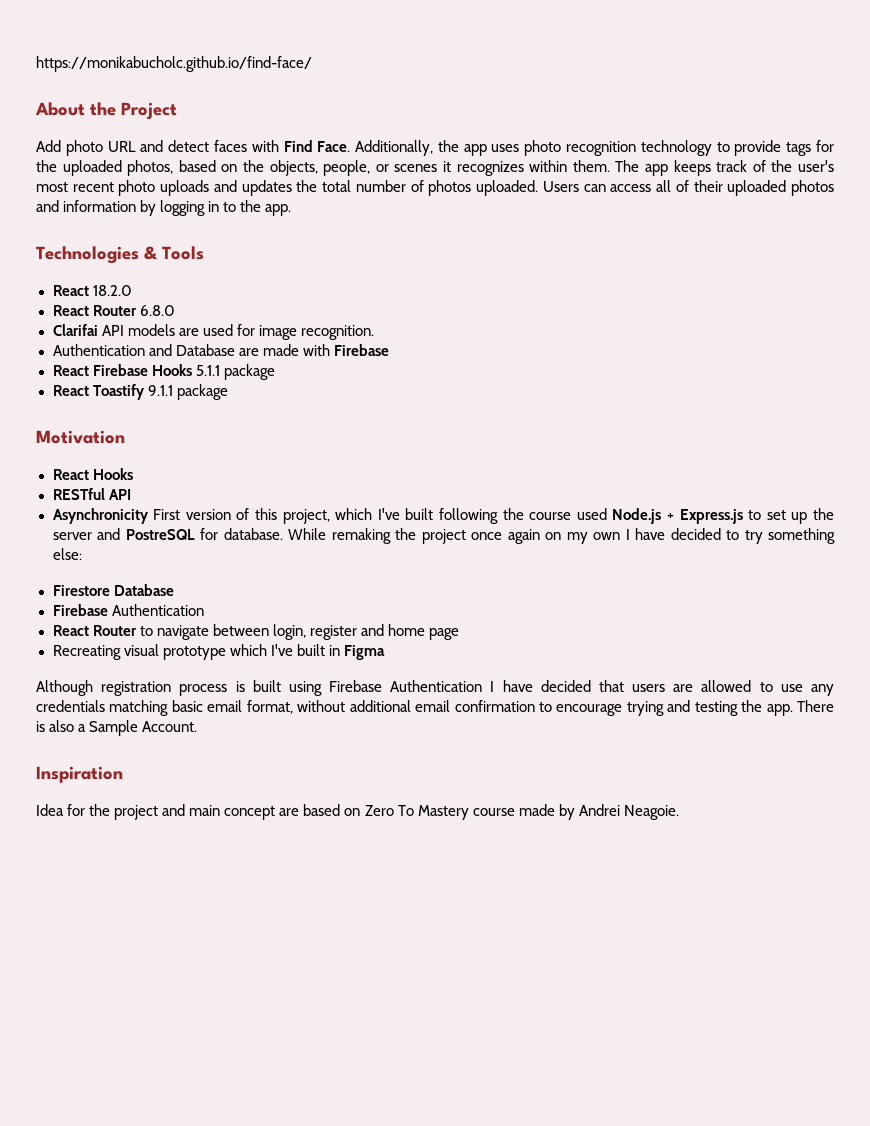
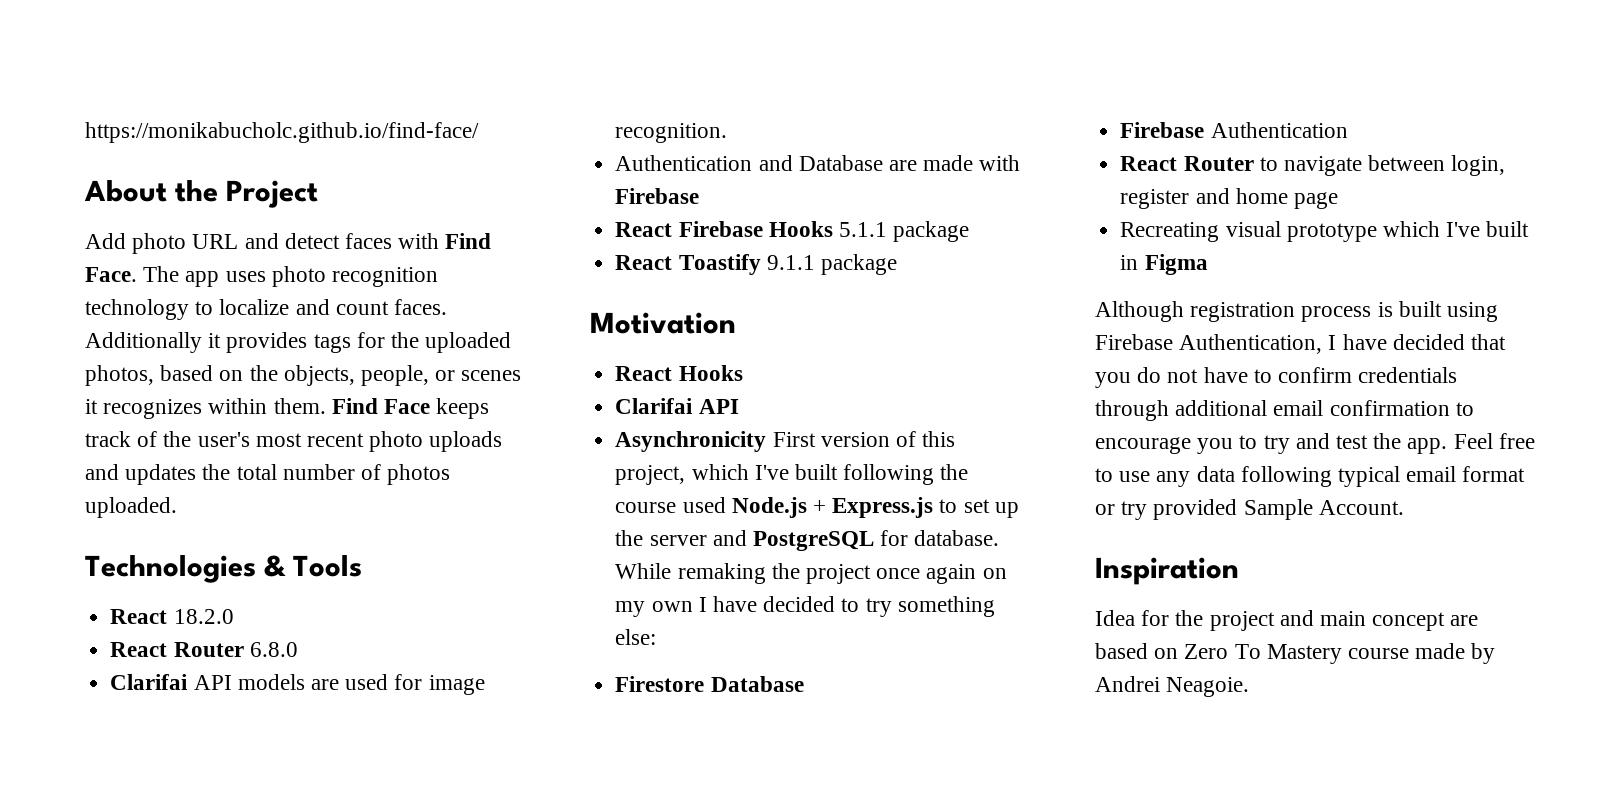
- Additionally, the app uses photo recognition technology to provide tags for the uploaded photos, based on the objects, people, or scenes it recognizes within them.
+ The app uses photo recognition technology to localize and count faces. Additionally it provides tags for the uploaded photos, based on the objects, people, or scenes it recognizes within them.
- The app keeps track of the user's most recent photo uploads and updates the total number of photos uploaded. Users can access all of their uploaded photos and information by logging in to the app.
+ Find Face keeps track of the user's most recent photo uploads and updates the total number of photos uploaded.
  React Hooks
- RESTful API
+ Clarifai API
- Asynchronicity First version of this project, which I've built following the course used Node.js + Express.js to set up the server and PostreSQL for database.
+ Asynchronicity First version of this project, which I've built following the course used Node.js + Express.js to set up the server and PostgreSQL for database.
- Although registration process is built using Firebase Authentication I have decided that users are allowed to use any credentials matching basic email format, without additional email confirmation to encourage trying and testing the app. There is also a Sample Account.
+ Although registration process is built using Firebase Authentication, I have decided that you do not have to confirm credentials through additional email confirmation to encourage you to try and test the app. Feel free to use any data following typical email format or try provided Sample Account.

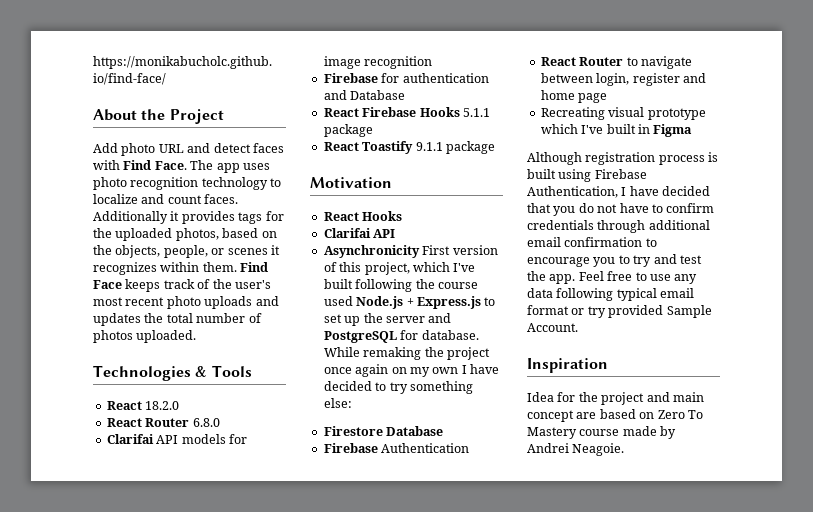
- Clarifai API models are used for image recognition.
- Authentication and Database are made with Firebase
+ Clarifai API models for image recognition
+ Firebase for authentication and Database

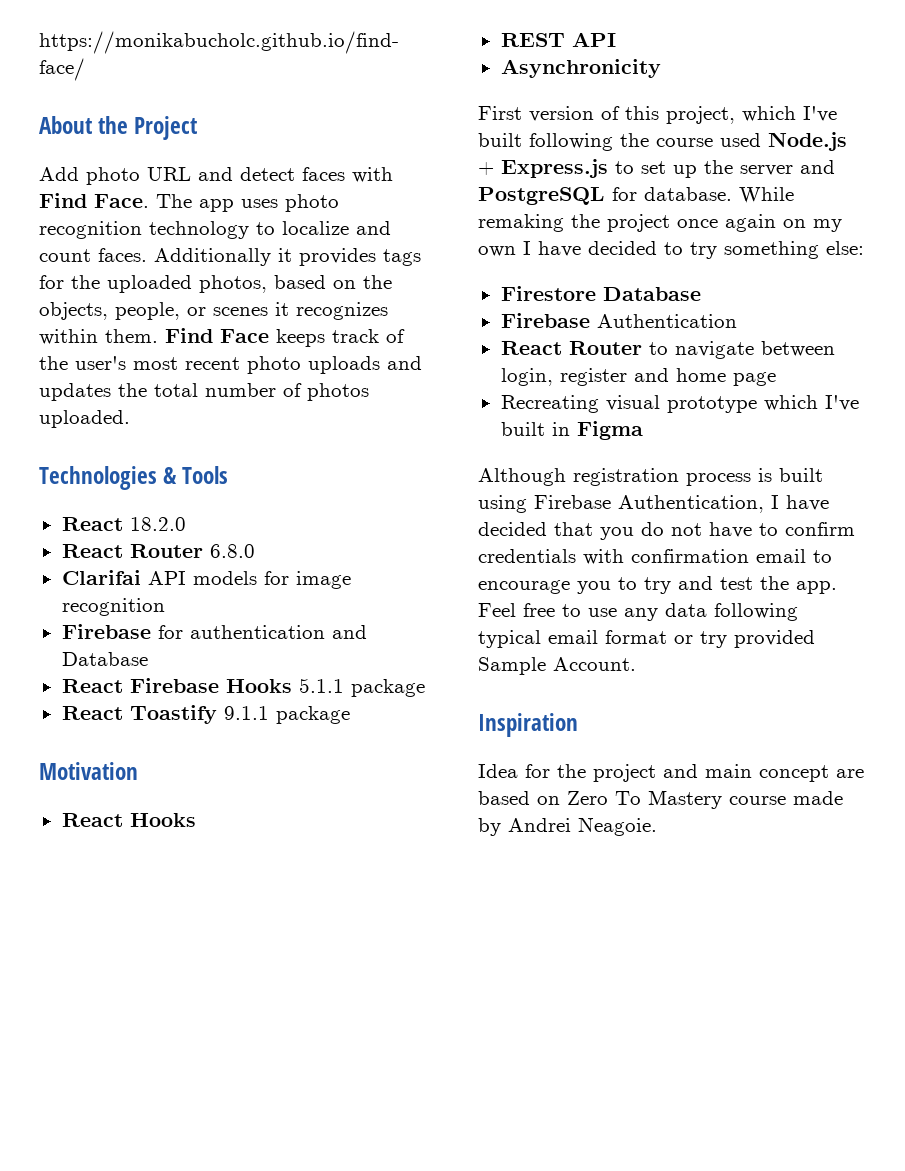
  React Hooks
- Clarifai API
+ REST API
- Asynchronicity First version of this project, which I've built following the course used Node.js + Express.js to set up the server and PostgreSQL for database.
+ Asynchronicity
+ First version of this project, which I've built following the course used Node.js + Express.js to set up the server and PostgreSQL for database.
- Although registration process is built using Firebase Authentication, I have decided that you do not have to confirm credentials through additional email confirmation to encourage you to try and test the app.
+ Although registration process is built using Firebase Authentication, I have decided that you do not have to confirm credentials with confirmation email to encourage you to try and test the app.

